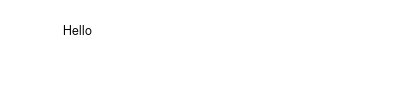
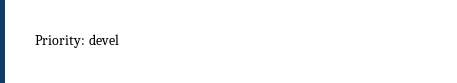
- Hello
+ Priority: devel

